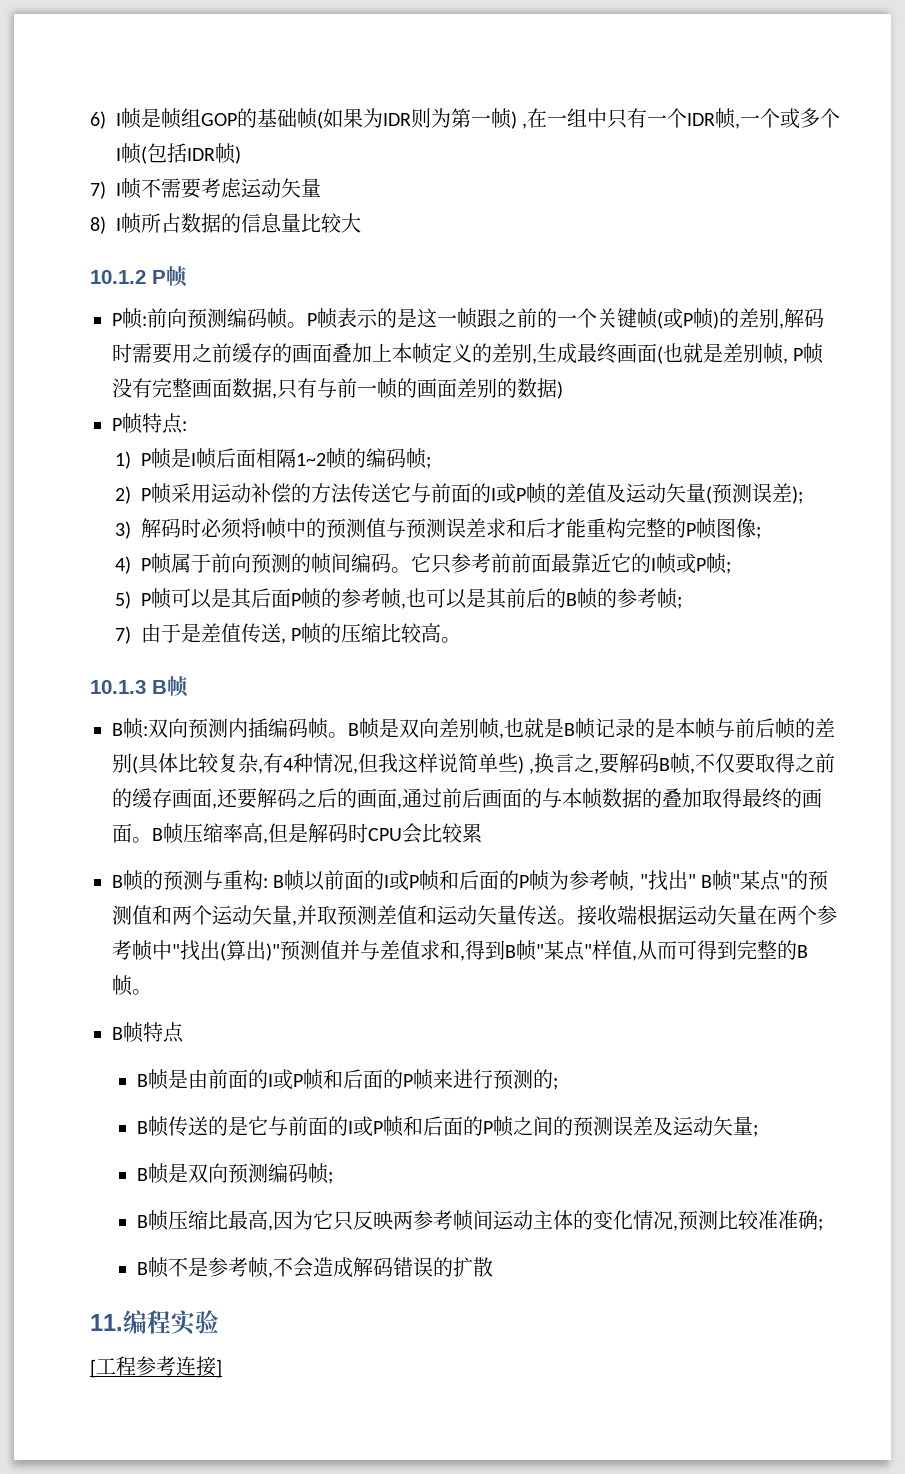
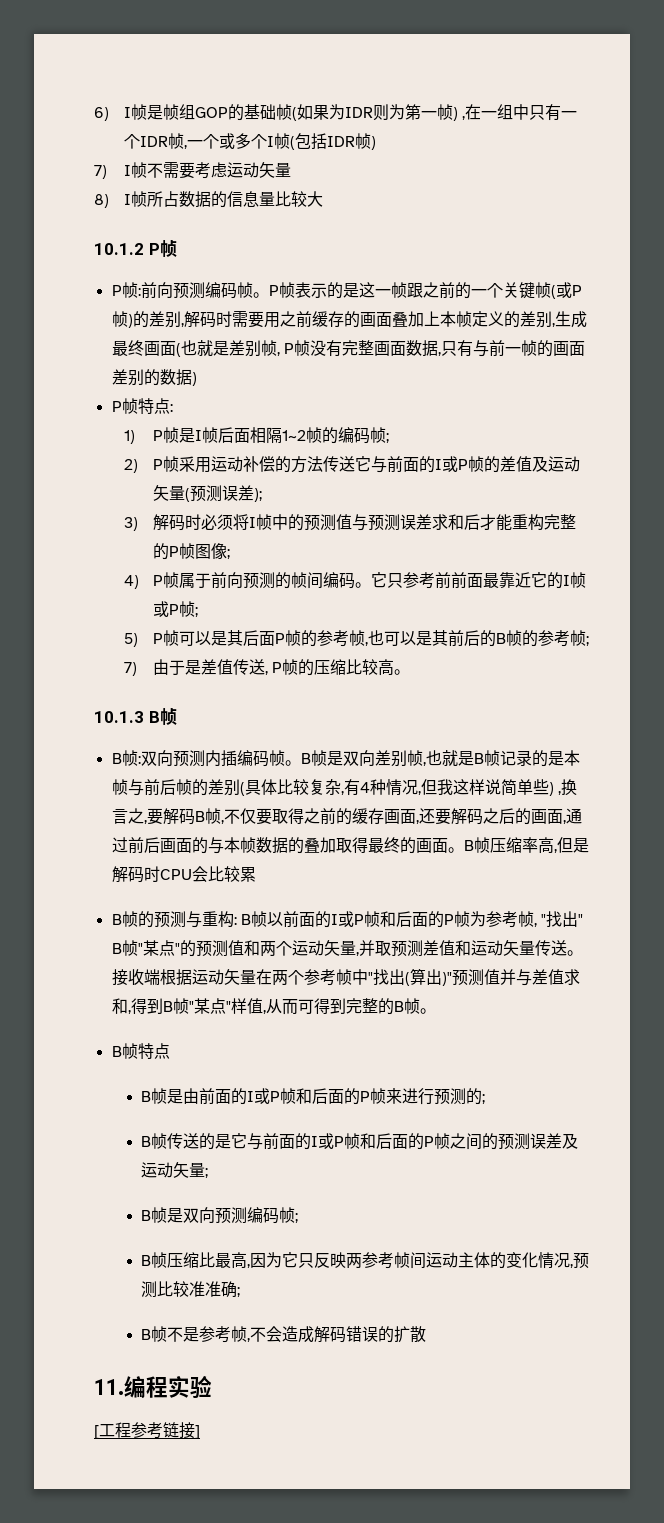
- [工程参考连接]
+ [工程参考链接]

